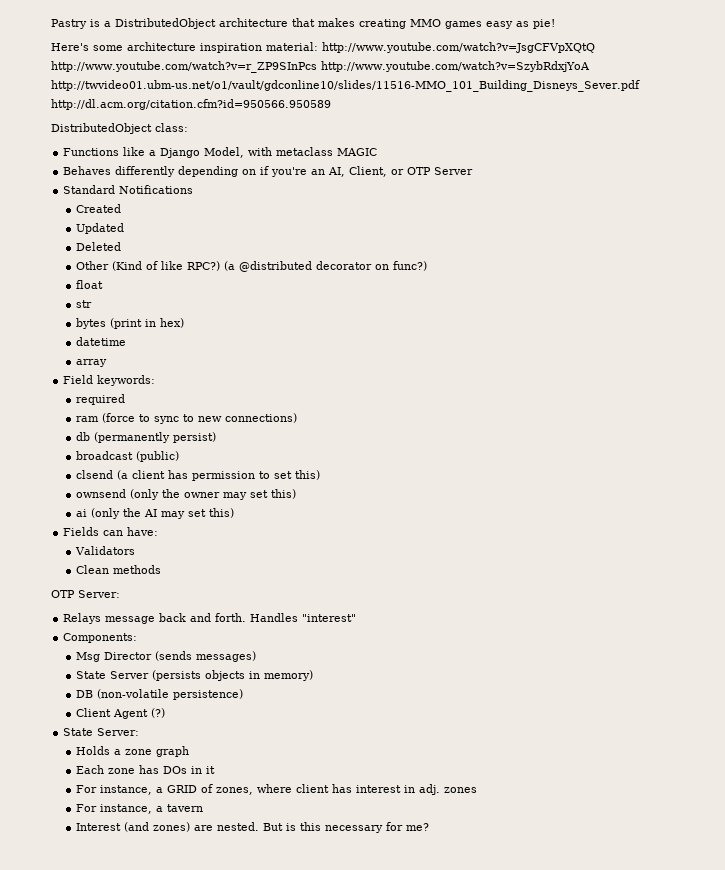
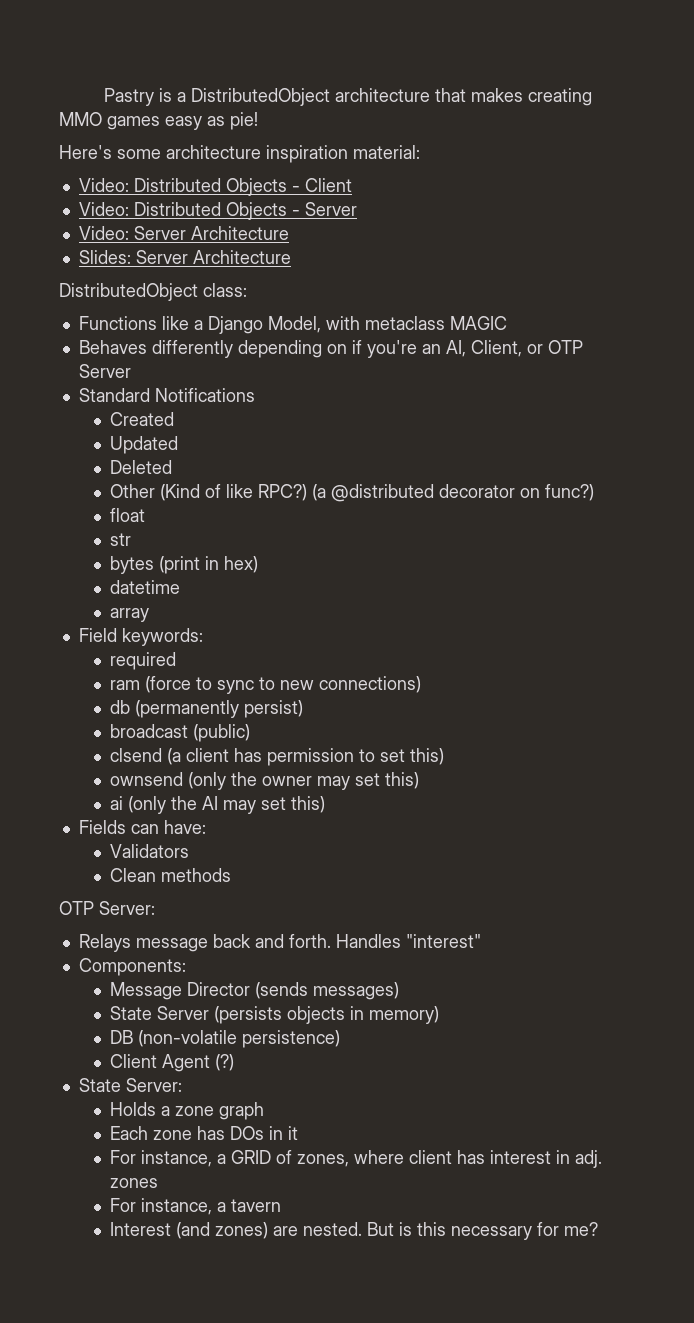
- Here's some architecture inspiration material: http://www.youtube.com/watch?v=JsgCFVpXQtQ http://www.youtube.com/watch?v=r_ZP9SInPcs http://www.youtube.com/watch?v=SzybRdxjYoA http://twvideo01.ubm-us.net/o1/vault/gdconline10/slides/11516-MMO_101_Building_Disneys_Sever.pdf http://dl.acm.org/citation.cfm?id=950566.950589
+ Here's some architecture inspiration material:
+ Video: Distributed Objects - Client
+ Video: Distributed Objects - Server
+ Video: Server Architecture
+ Slides: Server Architecture
- Msg Director (sends messages)
+ Message Director (sends messages)

